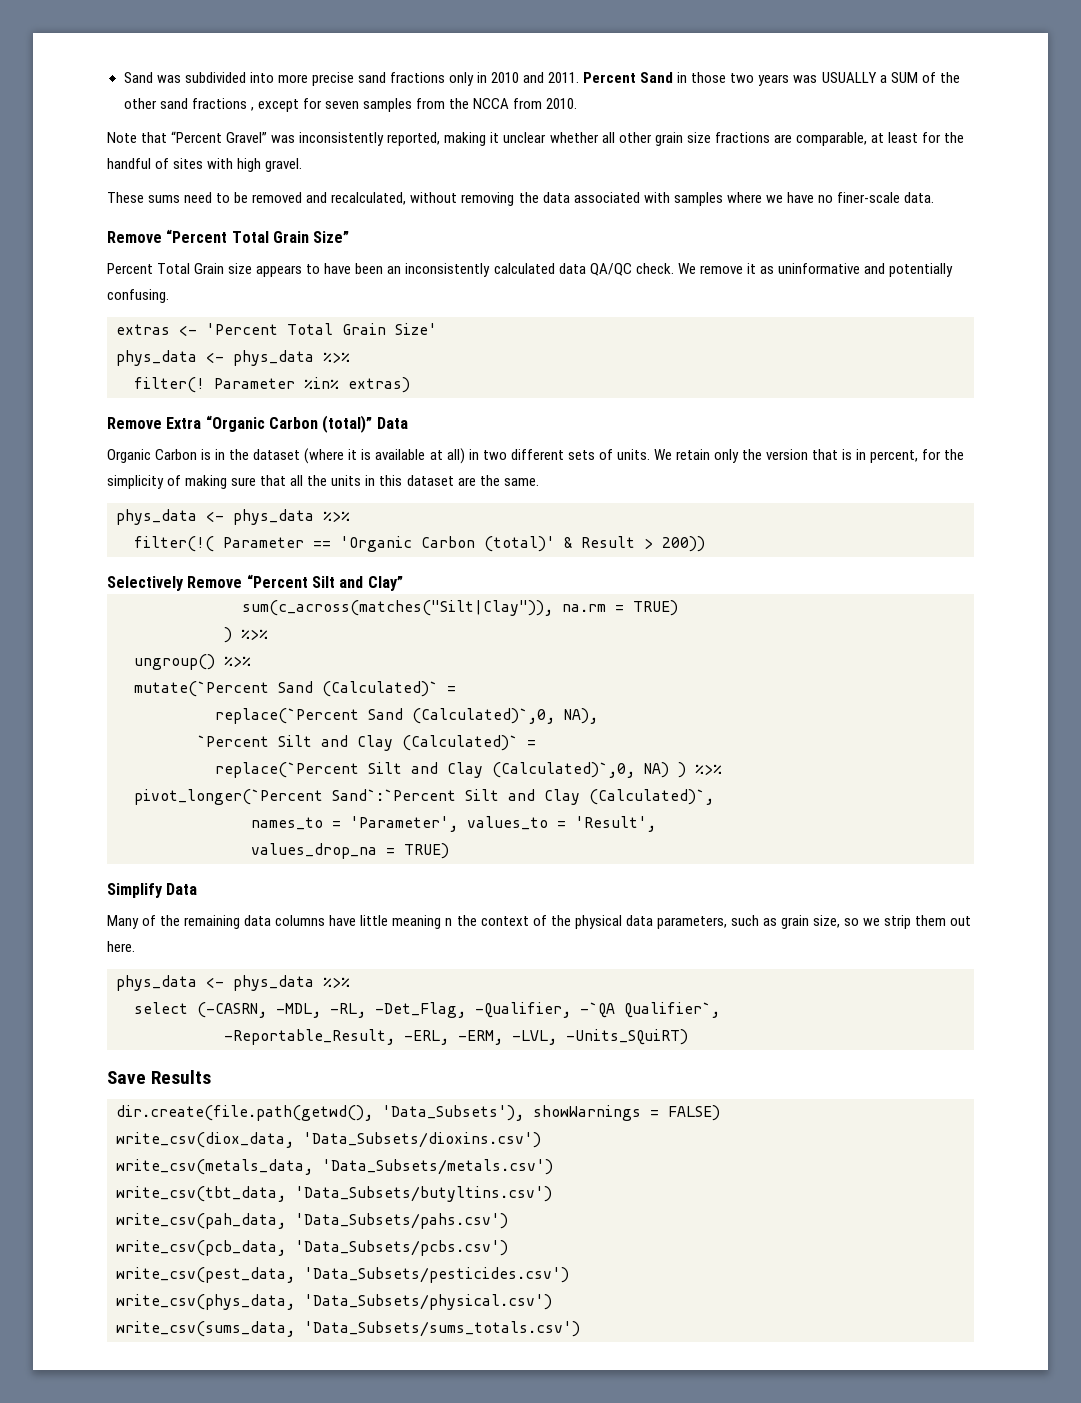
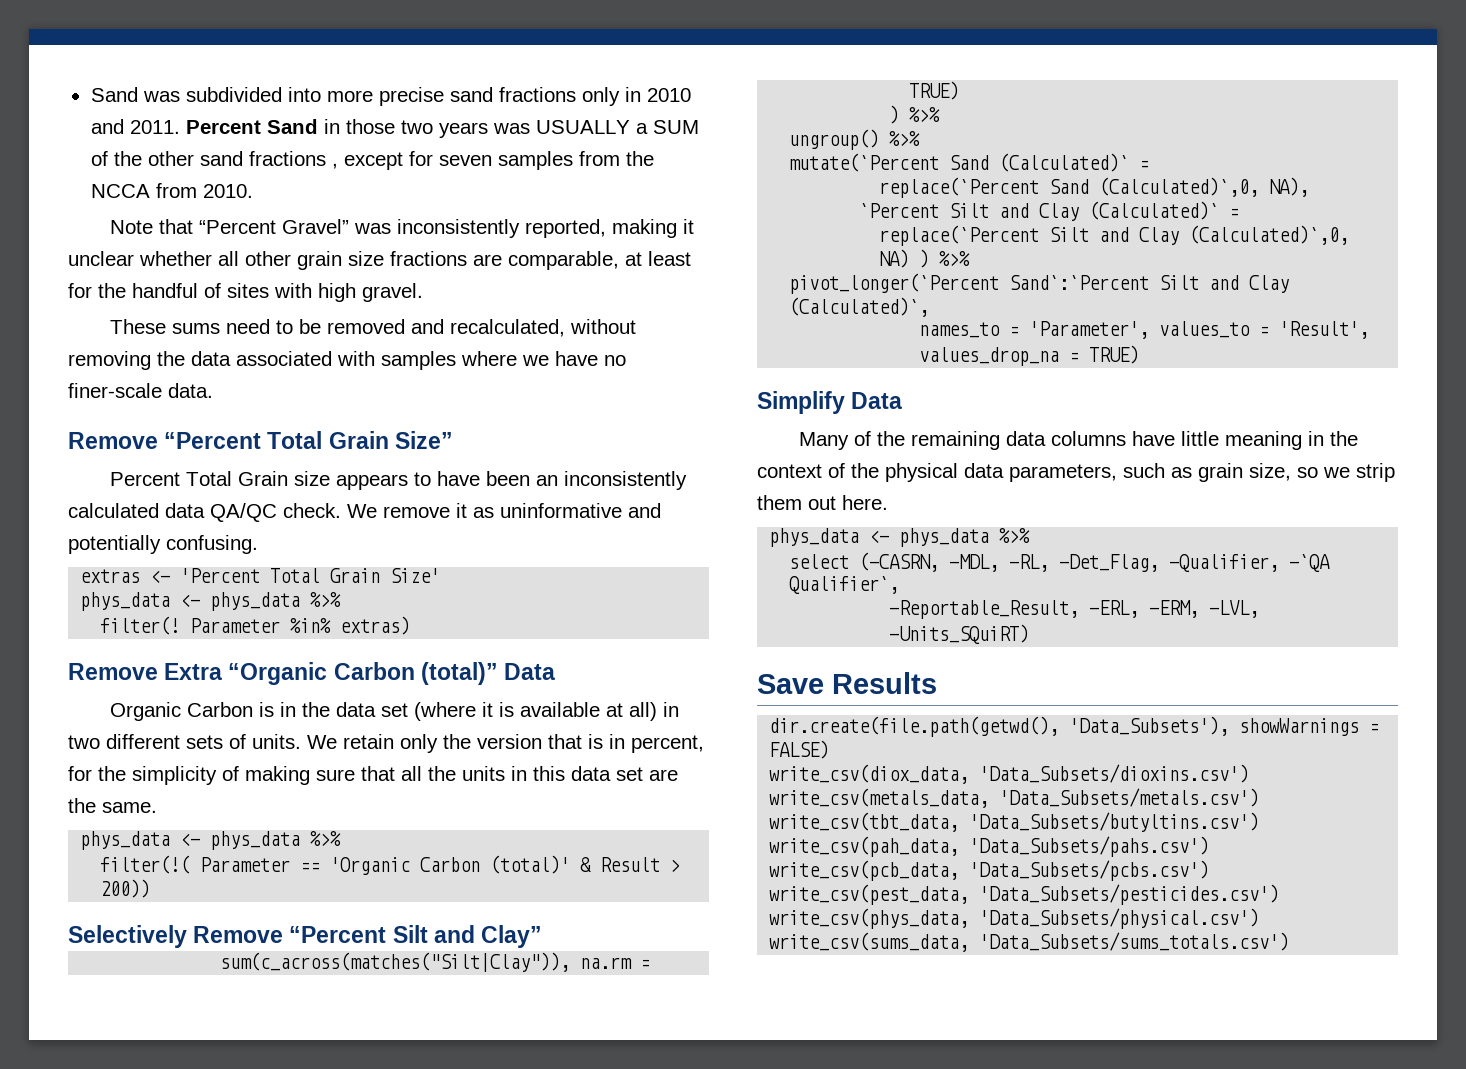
- Organic Carbon is in the dataset (where it is available at all) in two different sets of units.
+ Organic Carbon is in the data set (where it is available at all) in two different sets of units.
- We retain only the version that is in percent, for the simplicity of making sure that all the units in this dataset are the same.
+ We retain only the version that is in percent, for the simplicity of making sure that all the units in this data set are the same.
- Many of the remaining data columns have little meaning n the context of the physical data parameters, such as grain size, so we strip them out here.
+ Many of the remaining data columns have little meaning in the context of the physical data parameters, such as grain size, so we strip them out here.

